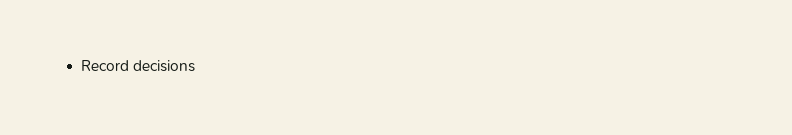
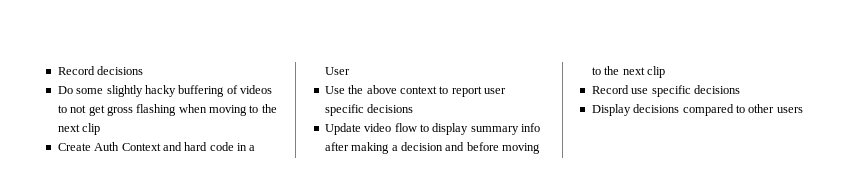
+ Do some slightly hacky buffering of videos to not get gross flashing when moving to the next clip
+ Create Auth Context and hard code in a User
+ Use the above context to report user specific decisions
+ Update video flow to display summary info after making a decision and before moving to the next clip
+ Record use specific decisions
+ Display decisions compared to other users

